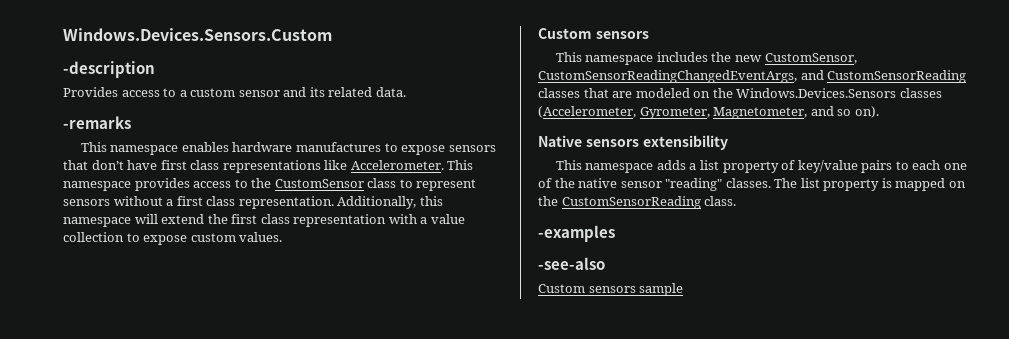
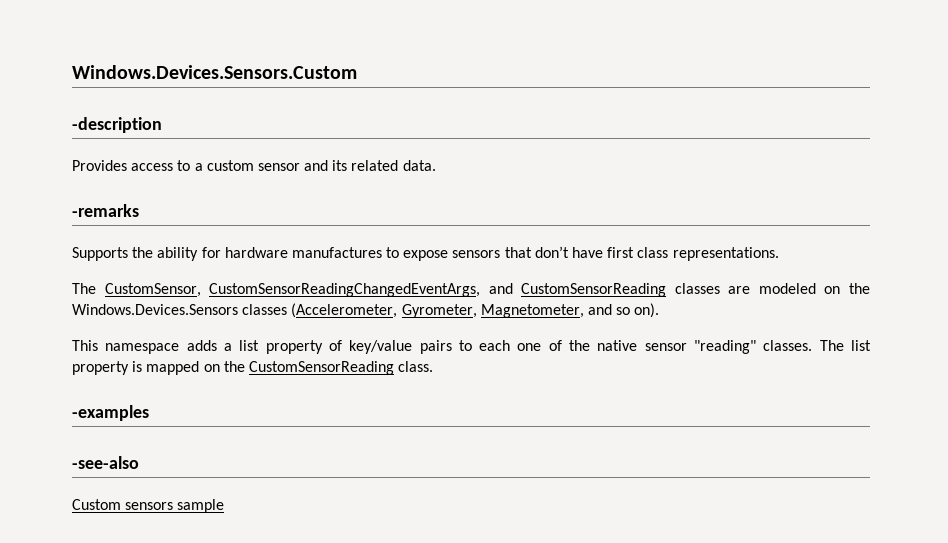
- This namespace enables hardware manufactures to expose sensors that don’t have first class representations like Accelerometer. This namespace provides access to the CustomSensor class to represent sensors without a first class representation. Additionally, this namespace will extend the first class representation with a value collection to expose custom values.
- Custom sensors
- This namespace includes the new CustomSensor, CustomSensorReadingChangedEventArgs, and CustomSensorReading classes that are modeled on the Windows.Devices.Sensors classes (Accelerometer, Gyrometer, Magnetometer, and so on).
+ Supports the ability for hardware manufactures to expose sensors that don’t have first class representations.
+ The CustomSensor, CustomSensorReadingChangedEventArgs, and CustomSensorReading classes are modeled on the Windows.Devices.Sensors classes (Accelerometer, Gyrometer, Magnetometer, and so on).
- Native sensors extensibility

